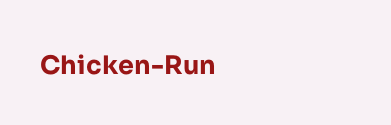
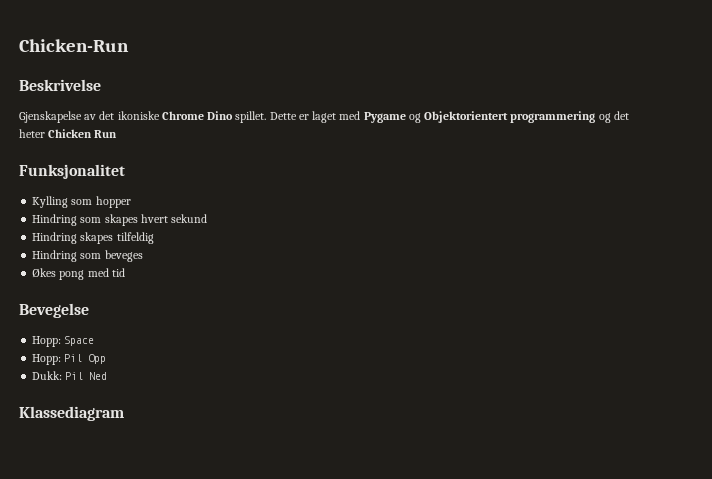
+ Beskrivelse
+ Gjenskapelse av det ikoniske Chrome Dino spillet. Dette er laget med Pygame og Objektorientert programmering og det heter Chicken Run
+ Funksjonalitet
+ Kylling som hopper
+ Hindring som skapes hvert sekund
+ Hindring skapes tilfeldig
+ Hindring som beveges
+ Økes pong med tid
+ Bevegelse
+ Hopp: Space
+ Hopp: Pil Opp
+ Dukk: Pil Ned
+ Klassediagram

